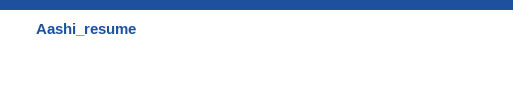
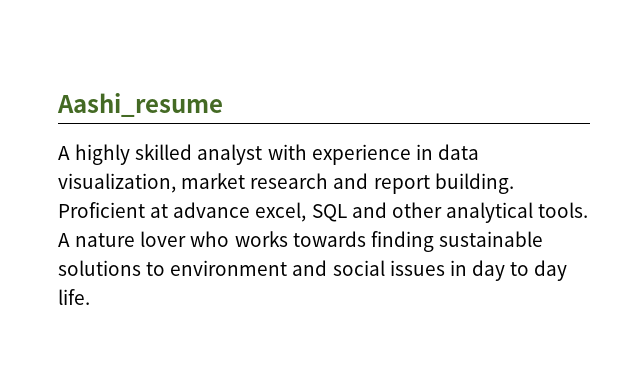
+ A highly skilled analyst with experience in data visualization, market research and report building. Proficient at advance excel, SQL and other analytical tools. A nature lover who works towards finding sustainable solutions to environment and social issues in day to day life.

